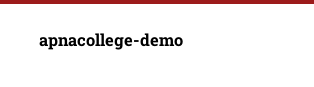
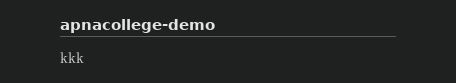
+ kkk

